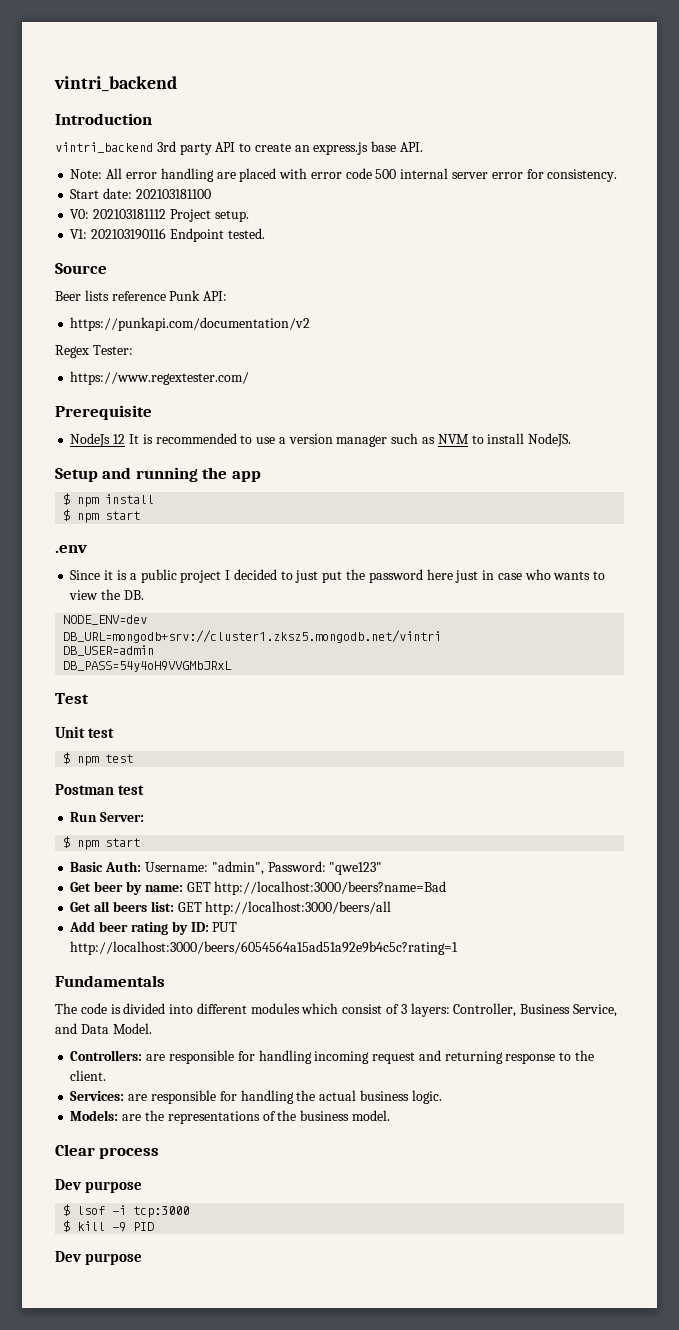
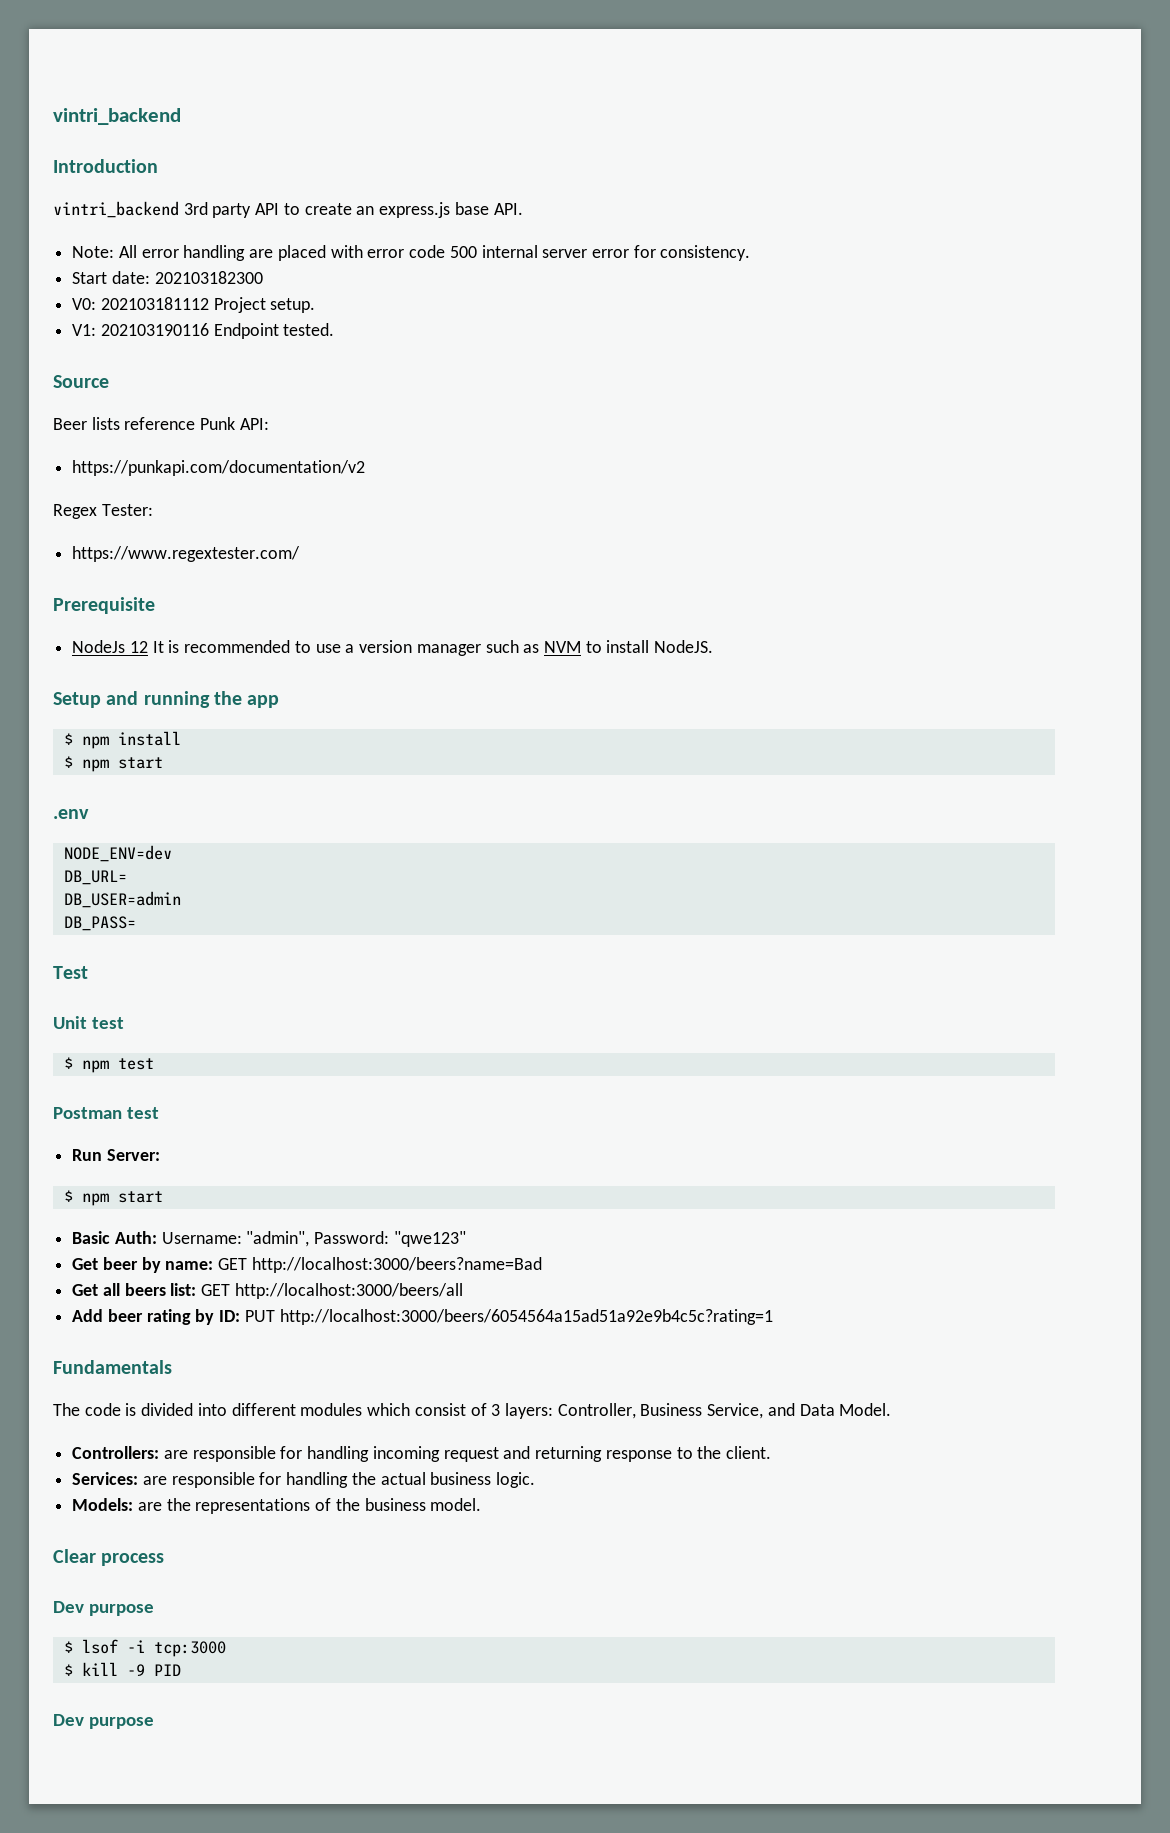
- Start date: 202103181100
+ Start date: 202103182300
- Since it is a public project I decided to just put the password here just in case who wants to view the DB.
- DB_URL=mongodb+srv://cluster1.zksz5.mongodb.net/vintri
+ DB_URL=
- DB_PASS=54y4oH9VVGMbJRxL
+ DB_PASS=

